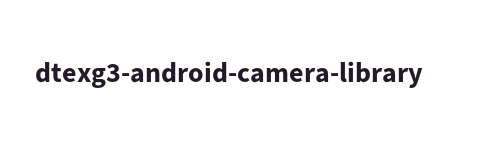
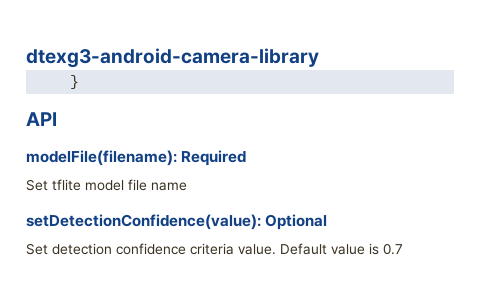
+ }
+ API
+ modelFile(filename): Required
+ Set tflite model file name
+ setDetectionConfidence(value): Optional
+ Set detection confidence criteria value. Default value is 0.7

